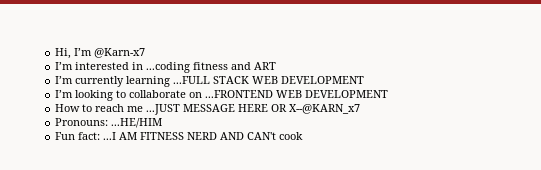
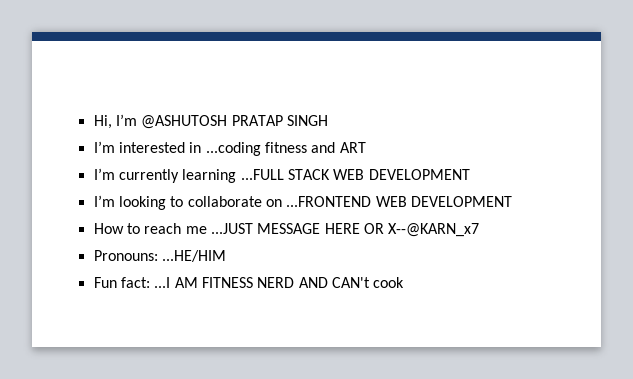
- Hi, I’m @Karn-x7
+ Hi, I’m @ASHUTOSH PRATAP SINGH

